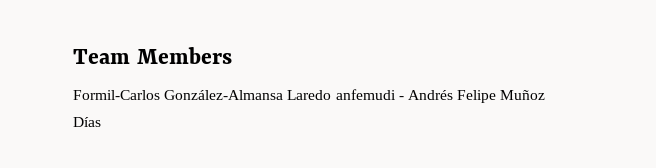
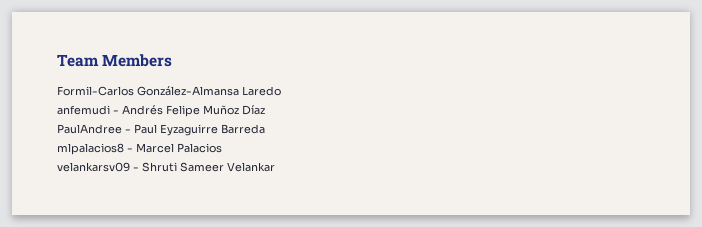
- Formil-Carlos González-Almansa Laredo anfemudi - Andrés Felipe Muñoz Días
+ Formil-Carlos González-Almansa Laredo
+ anfemudi - Andrés Felipe Muñoz Díaz
+ PaulAndree - Paul Eyzaguirre Barreda
+ mlpalacios8 - Marcel Palacios
+ velankarsv09 - Shruti Sameer Velankar

